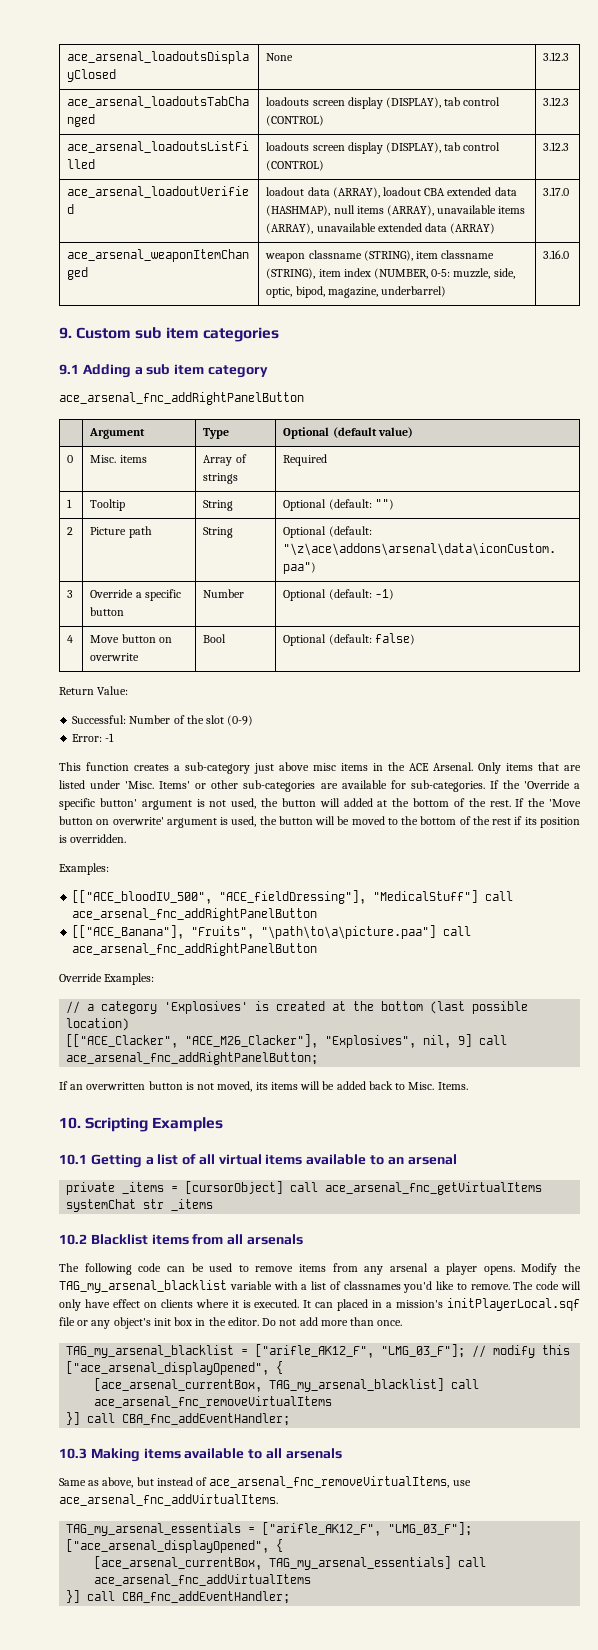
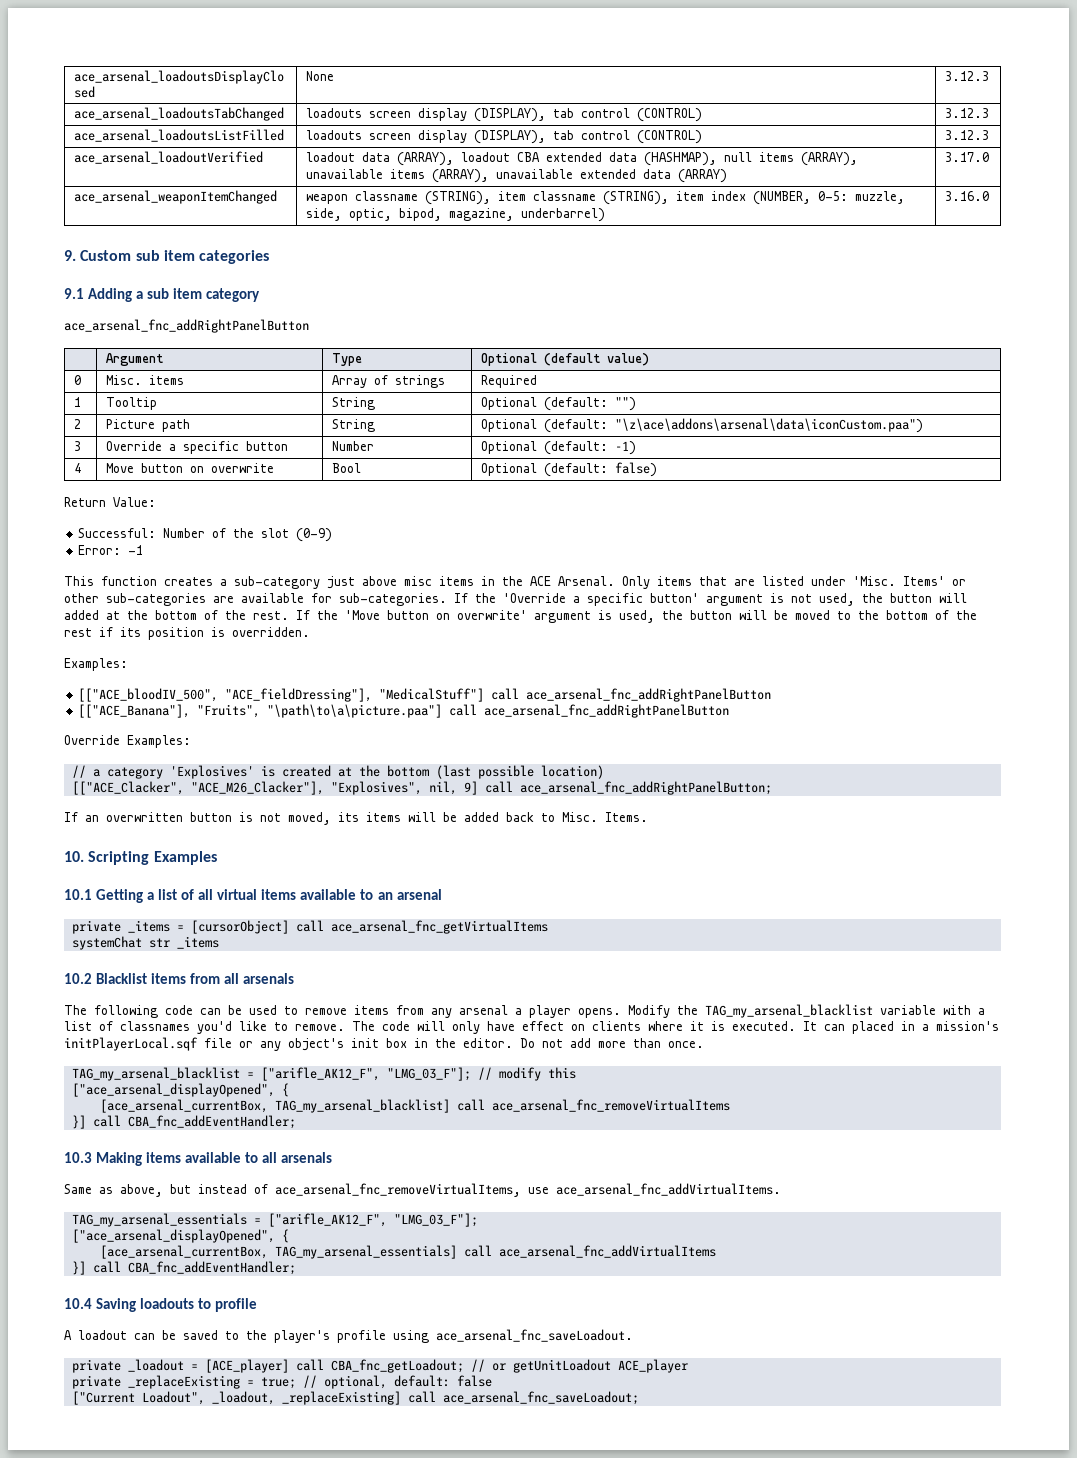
+ 10.4 Saving loadouts to profile
+ A loadout can be saved to the player's profile using ace_arsenal_fnc_saveLoadout.
+ private _loadout = [ACE_player] call CBA_fnc_getLoadout; // or getUnitLoadout ACE_player
+ private _replaceExisting = true; // optional, default: false
+ ["Current Loadout", _loadout, _replaceExisting] call ace_arsenal_fnc_saveLoadout;

